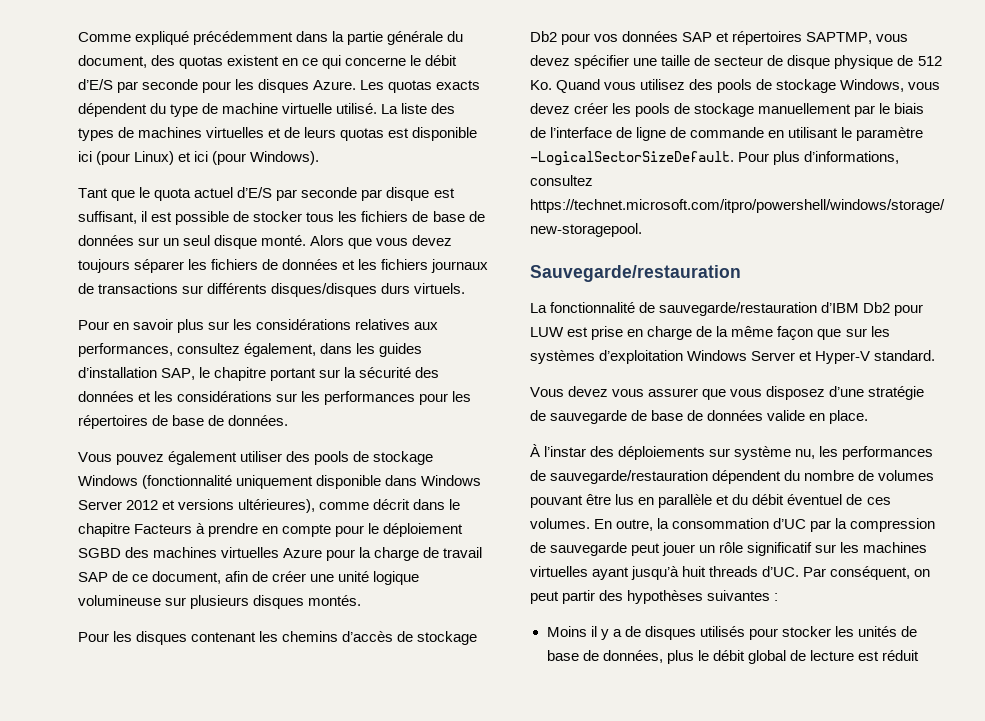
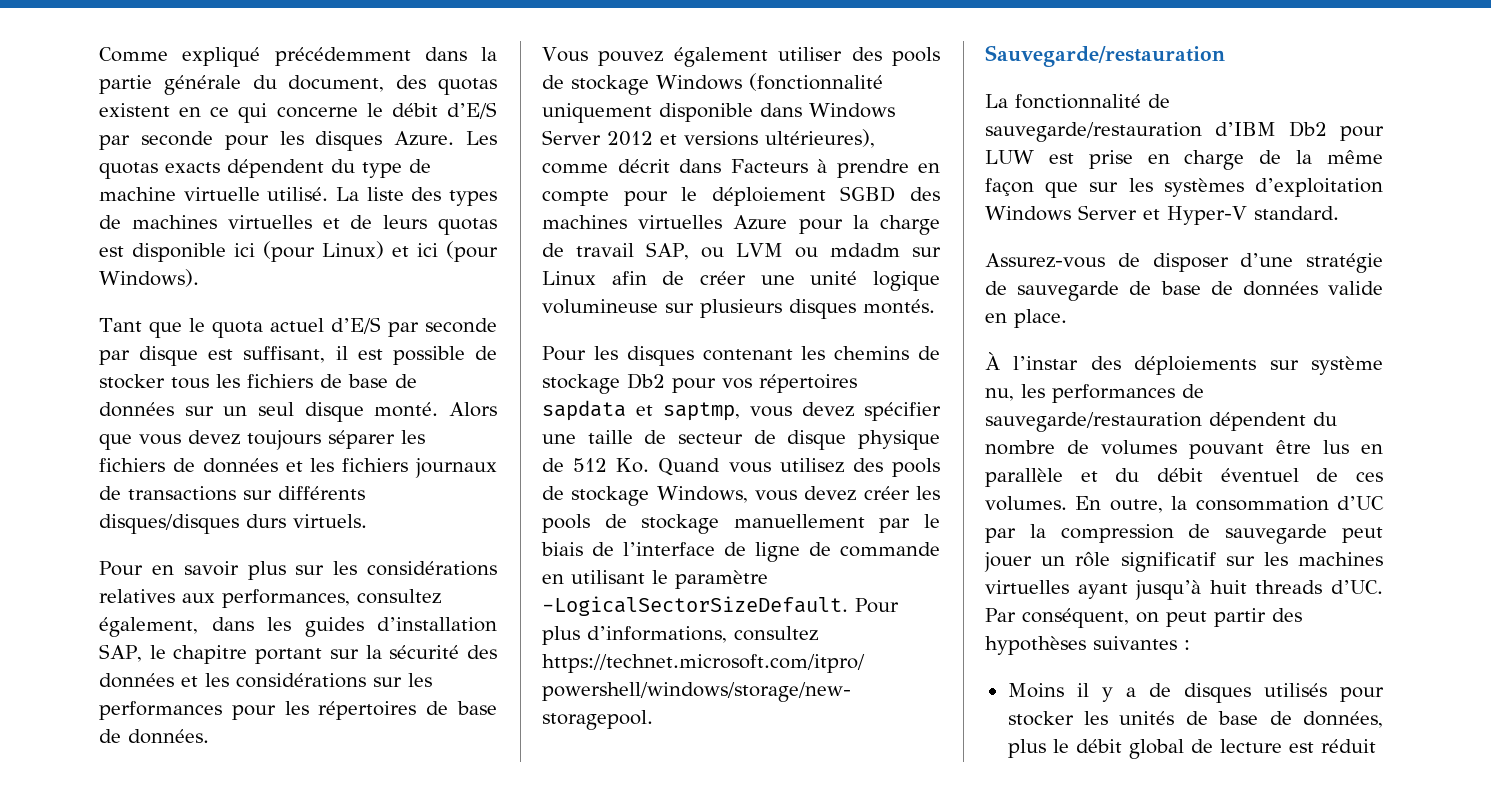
- Vous pouvez également utiliser des pools de stockage Windows (fonctionnalité uniquement disponible dans Windows Server 2012 et versions ultérieures), comme décrit dans le chapitre Facteurs à prendre en compte pour le déploiement SGBD des machines virtuelles Azure pour la charge de travail SAP de ce document, afin de créer une unité logique volumineuse sur plusieurs disques montés.
+ Vous pouvez également utiliser des pools de stockage Windows (fonctionnalité uniquement disponible dans Windows Server 2012 et versions ultérieures), comme décrit dans Facteurs à prendre en compte pour le déploiement SGBD des machines virtuelles Azure pour la charge de travail SAP, ou LVM ou mdadm sur Linux afin de créer une unité logique volumineuse sur plusieurs disques montés.
- Pour les disques contenant les chemins d’accès de stockage Db2 pour vos données SAP et répertoires SAPTMP, vous devez spécifier une taille de secteur de disque physique de 512 Ko. Quand vous utilisez des pools de stockage Windows, vous devez créer les pools de stockage manuellement par le biais de l’interface de ligne de commande en utilisant le paramètre -LogicalSectorSizeDefault.
+ Pour les disques contenant les chemins de stockage Db2 pour vos répertoires sapdata et saptmp, vous devez spécifier une taille de secteur de disque physique de 512 Ko. Quand vous utilisez des pools de stockage Windows, vous devez créer les pools de stockage manuellement par le biais de l’interface de ligne de commande en utilisant le paramètre -LogicalSectorSizeDefault.
- Vous devez vous assurer que vous disposez d’une stratégie de sauvegarde de base de données valide en place.
+ Assurez-vous de disposer d’une stratégie de sauvegarde de base de données valide en place.

